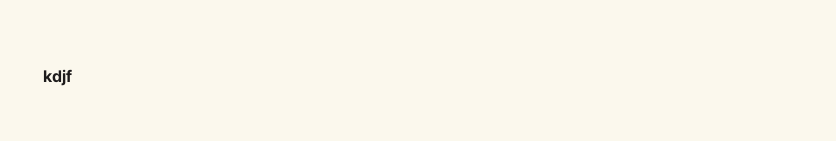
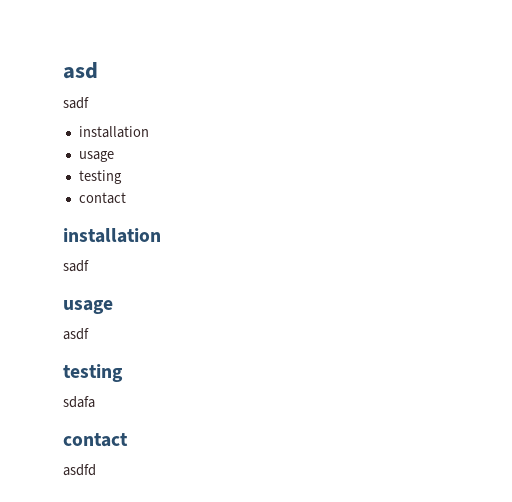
- kdjf
+ asd
+ sadf
+ installation
+ usage
+ testing
+ contact
+ installation
+ sadf
+ usage
+ asdf
+ testing
+ sdafa
+ contact
+ asdfd

